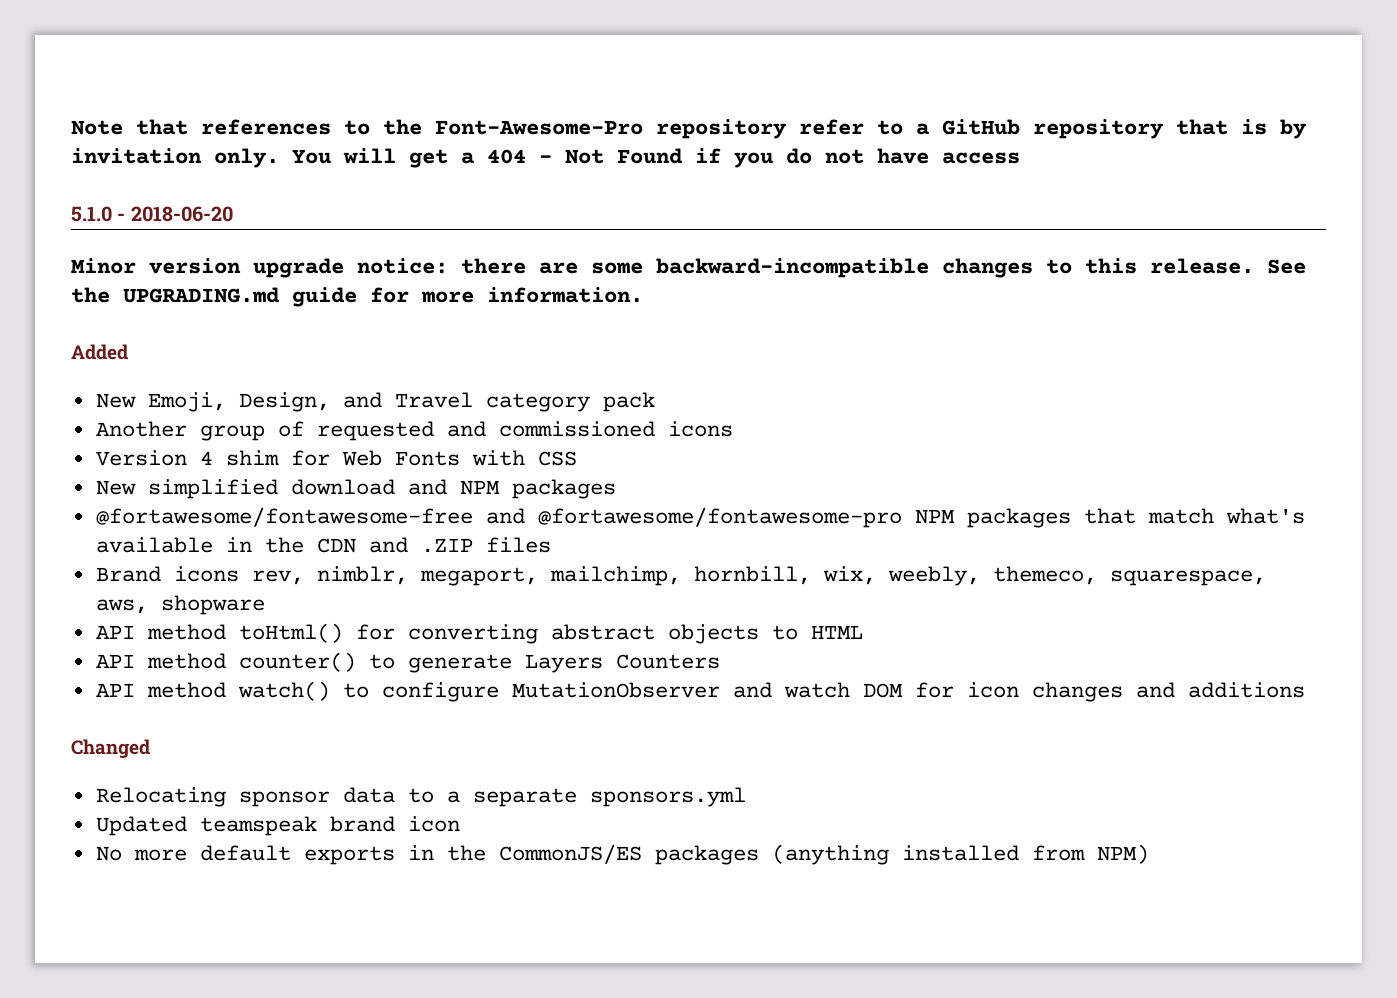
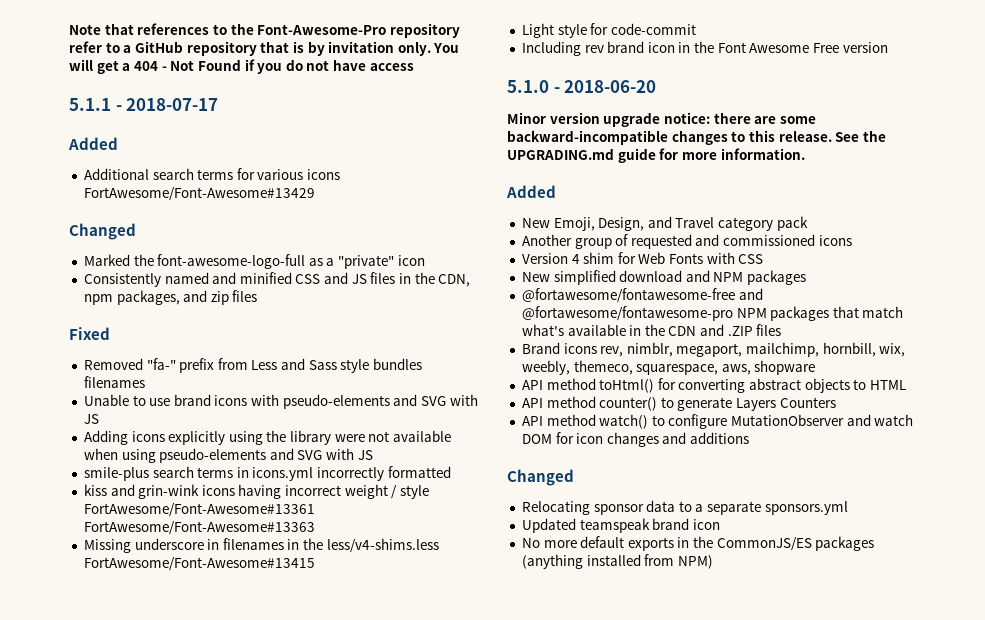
+ 5.1.1 - 2018-07-17
+ Added
+ Additional search terms for various icons FortAwesome/Font-Awesome#13429
+ Changed
+ Marked the font-awesome-logo-full as a "private" icon
+ Consistently named and minified CSS and JS files in the CDN, npm packages, and zip files
+ Fixed
+ Removed "fa-" prefix from Less and Sass style bundles filenames
+ Unable to use brand icons with pseudo-elements and SVG with JS
+ Adding icons explicitly using the library were not available when using pseudo-elements and SVG with JS
+ smile-plus search terms in icons.yml incorrectly formatted
+ kiss and grin-wink icons having incorrect weight / style FortAwesome/Font-Awesome#13361 FortAwesome/Font-Awesome#13363
+ Missing underscore in filenames in the less/v4-shims.less FortAwesome/Font-Awesome#13415
+ Light style for code-commit
+ Including rev brand icon in the Font Awesome Free version

